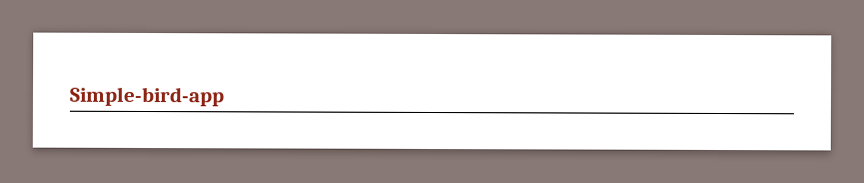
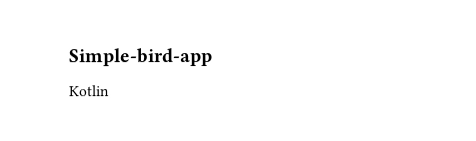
+ Kotlin

